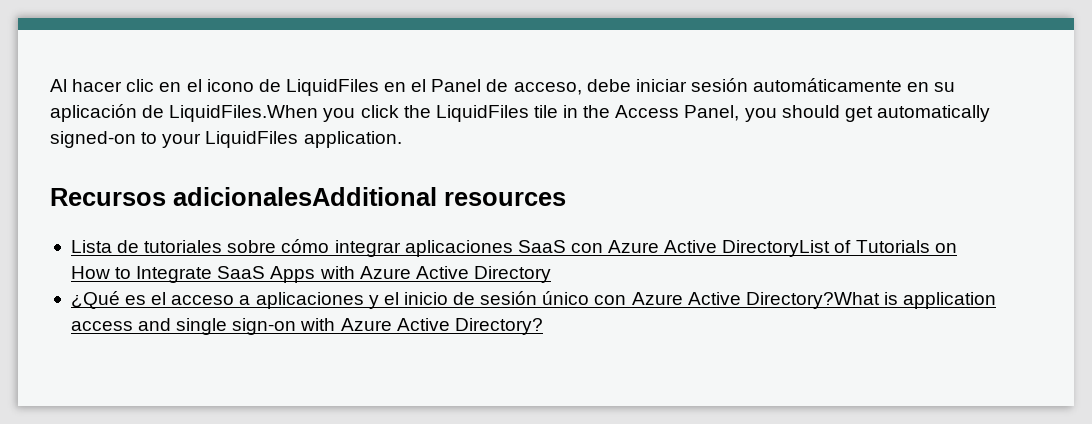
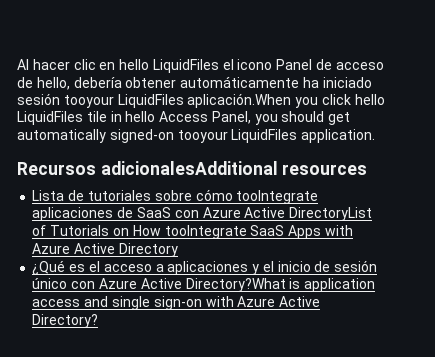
- Al hacer clic en el icono de LiquidFiles en el Panel de acceso, debe iniciar sesión automáticamente en su aplicación de LiquidFiles.When you click the LiquidFiles tile in the Access Panel, you should get automatically signed-on to your LiquidFiles application.
+ Al hacer clic en hello LiquidFiles el icono Panel de acceso de hello, debería obtener automáticamente ha iniciado sesión tooyour LiquidFiles aplicación.When you click hello LiquidFiles tile in hello Access Panel, you should get automatically signed-on tooyour LiquidFiles application.
- Lista de tutoriales sobre cómo integrar aplicaciones SaaS con Azure Active DirectoryList of Tutorials on How to Integrate SaaS Apps with Azure Active Directory
+ Lista de tutoriales sobre cómo tooIntegrate aplicaciones de SaaS con Azure Active DirectoryList of Tutorials on How tooIntegrate SaaS Apps with Azure Active Directory

